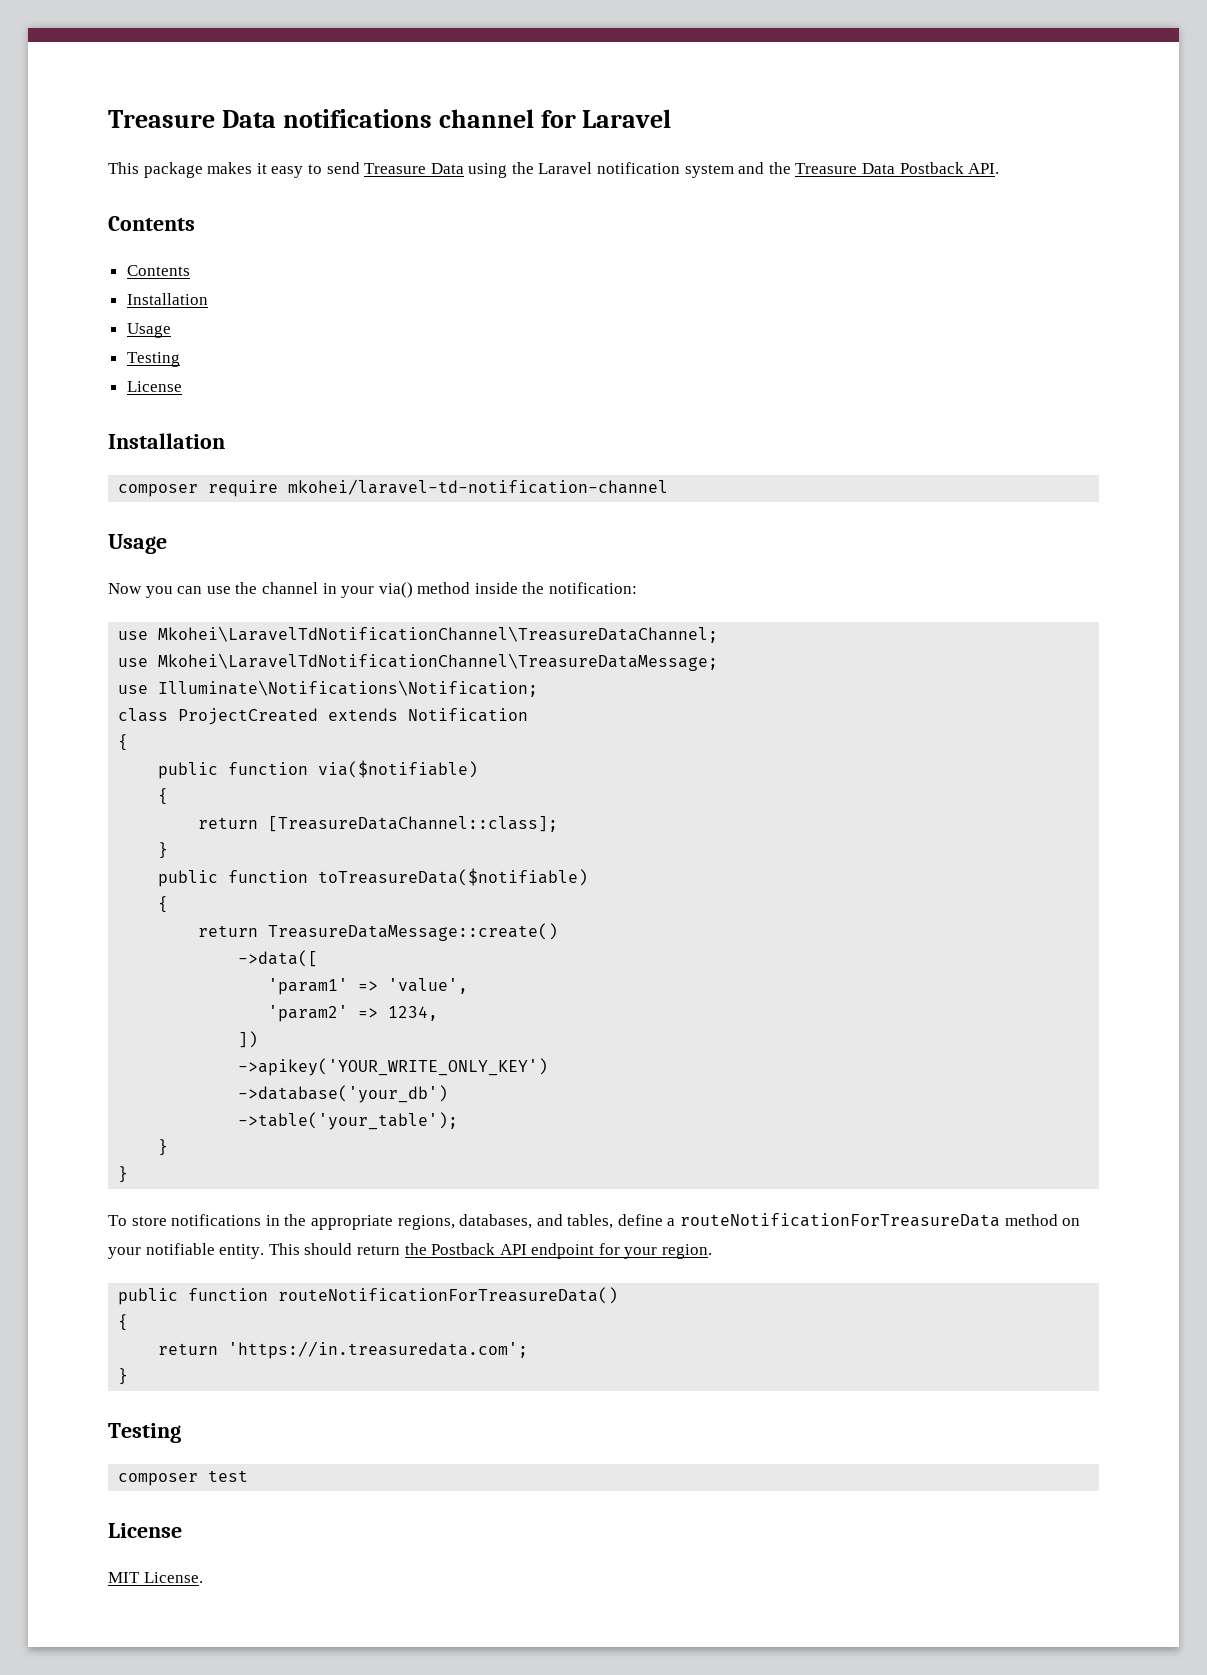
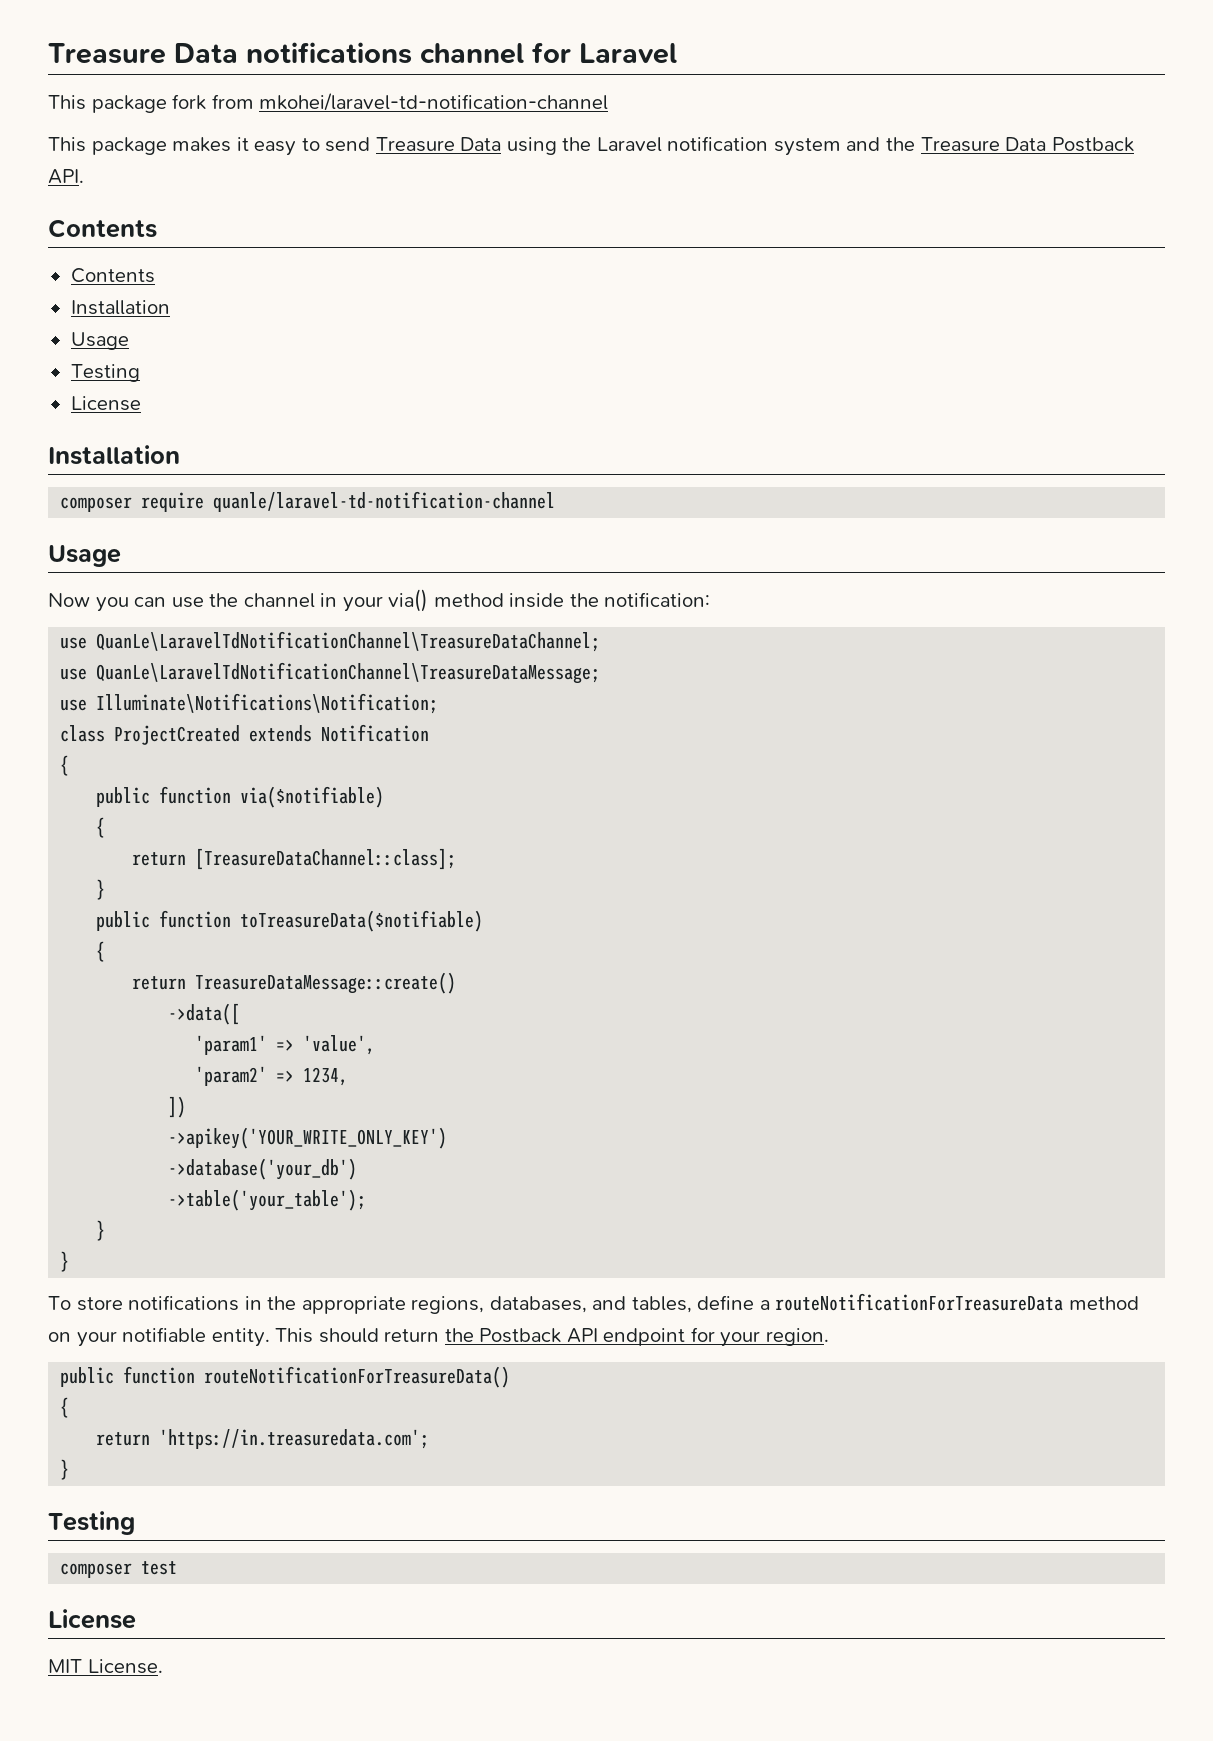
+ This package fork from mkohei/laravel-td-notification-channel
- composer require mkohei/laravel-td-notification-channel
+ composer require quanle/laravel-td-notification-channel
- use Mkohei\LaravelTdNotificationChannel\TreasureDataChannel;
- use Mkohei\LaravelTdNotificationChannel\TreasureDataMessage;
+ use QuanLe\LaravelTdNotificationChannel\TreasureDataChannel;
+ use QuanLe\LaravelTdNotificationChannel\TreasureDataMessage;

